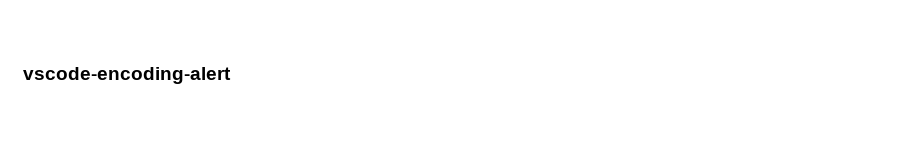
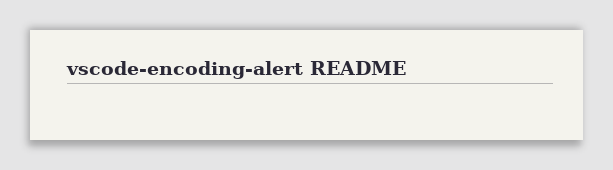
- vscode-encoding-alert
+ vscode-encoding-alert README

